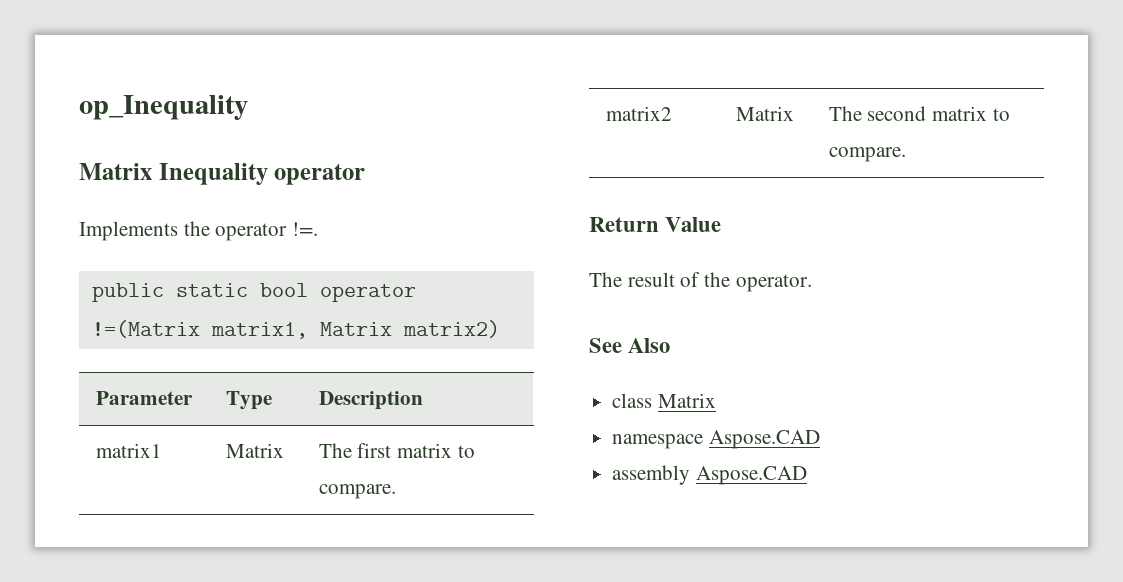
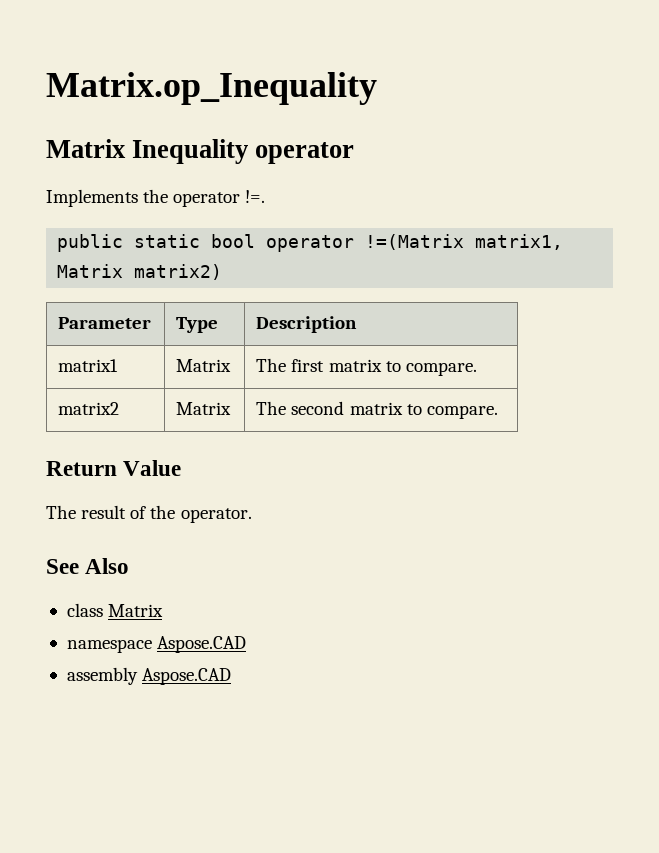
- op_Inequality
+ Matrix.op_Inequality

